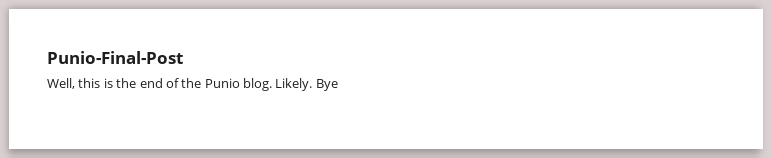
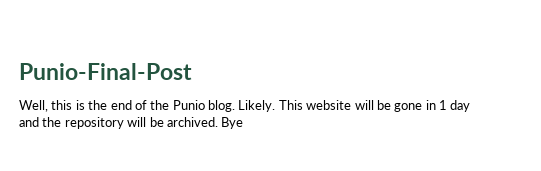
+ This website will be gone in 1 day and the repository will be archived.

